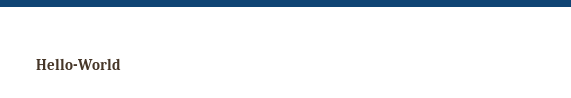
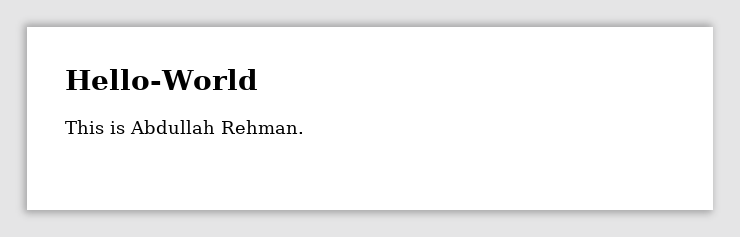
+ This is Abdullah Rehman.

